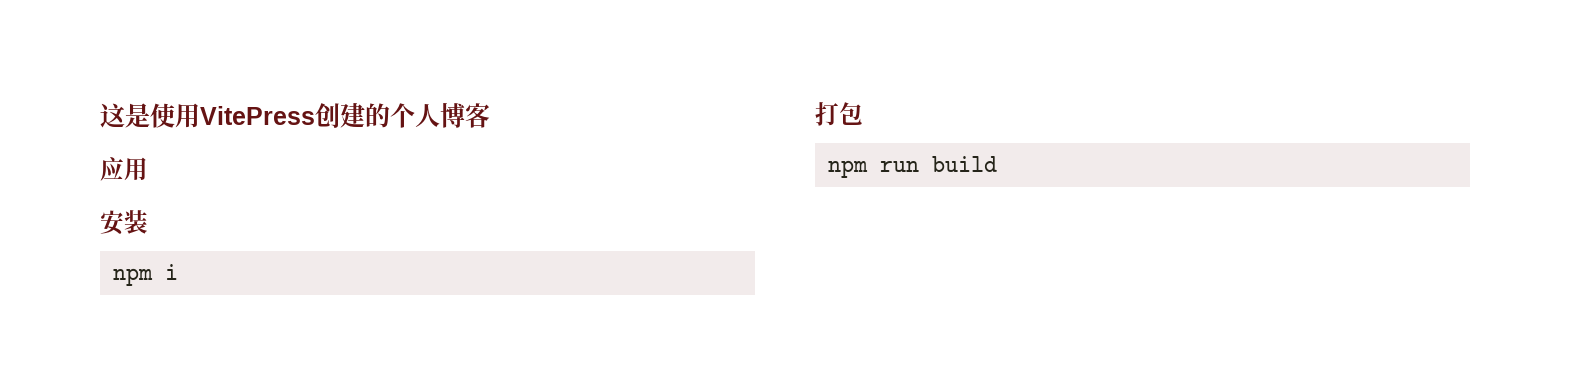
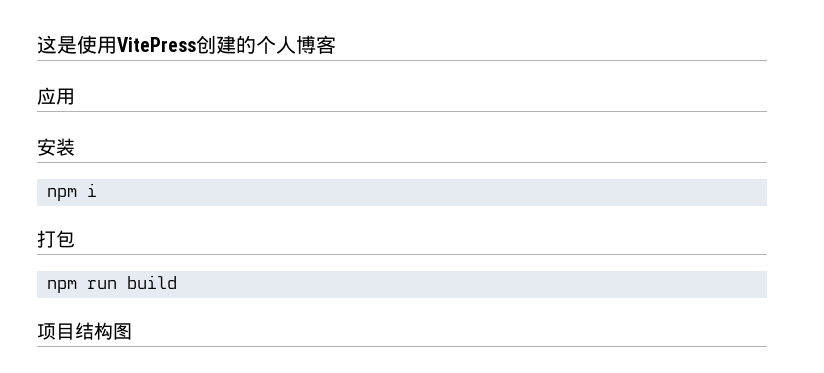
+ 项目结构图

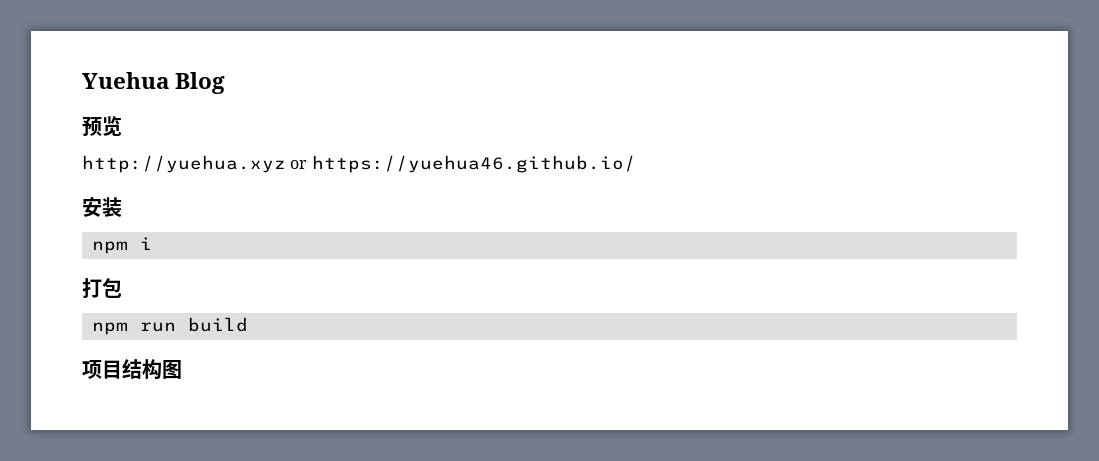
- 这是使用VitePress创建的个人博客
- 应用
+ Yuehua Blog
+ 预览
+ http://yuehua.xyz or https://yuehua46.github.io/

